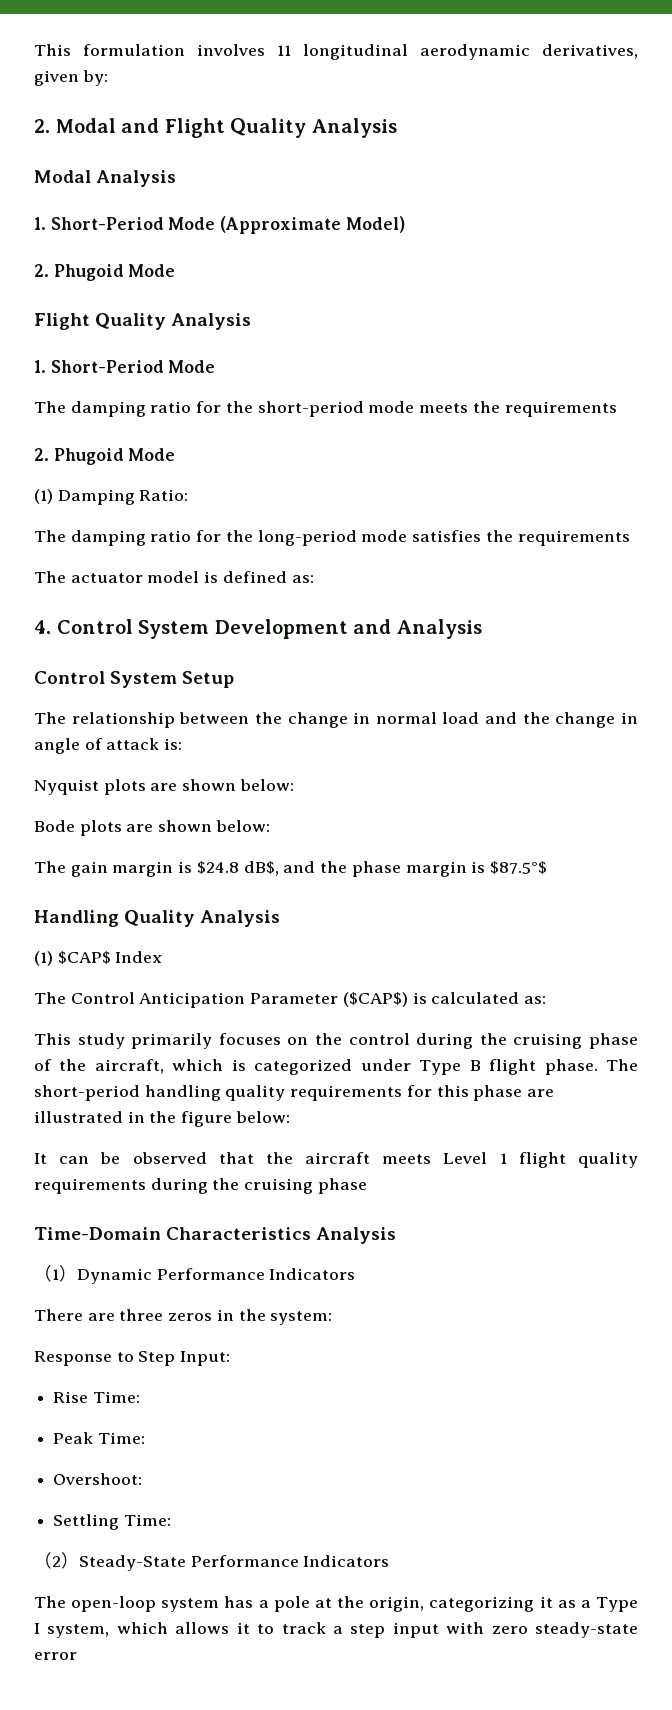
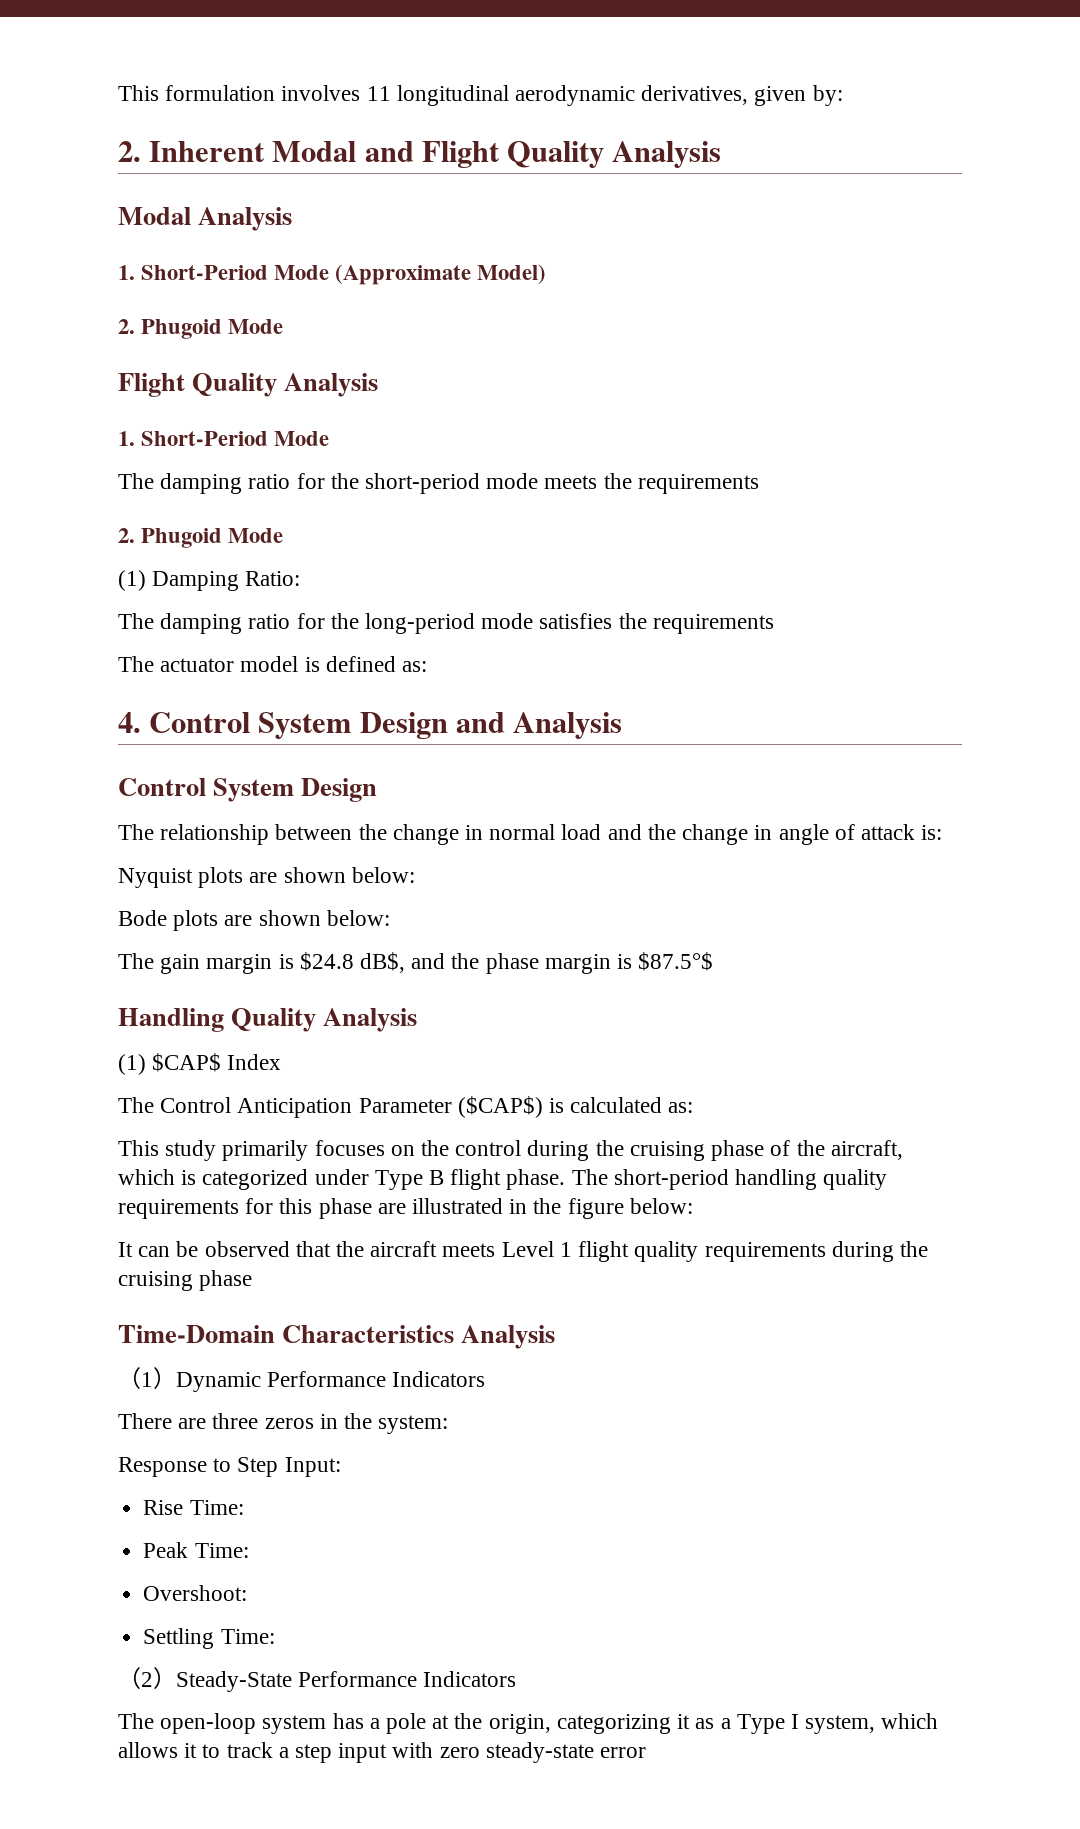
- 2. Modal and Flight Quality Analysis
+ 2. Inherent Modal and Flight Quality Analysis
- 4. Control System Development and Analysis
- Control System Setup
+ 4. Control System Design and Analysis
+ Control System Design

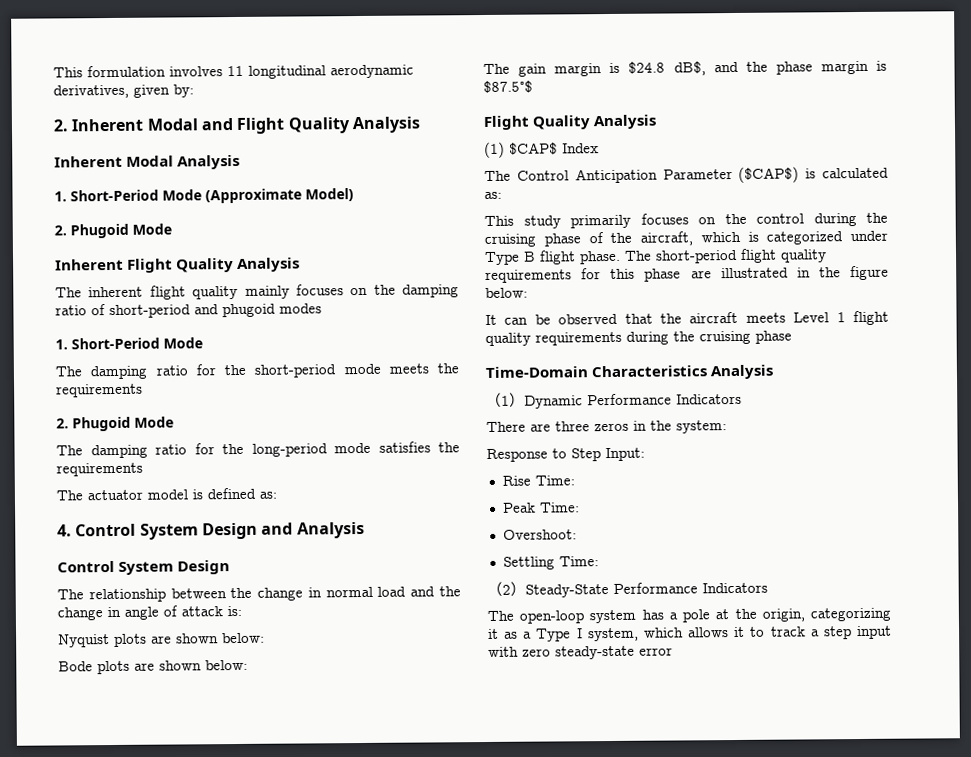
- Modal Analysis
+ Inherent Modal Analysis
  1. Short-Period Mode (Approximate Model)
  2. Phugoid Mode
- Flight Quality Analysis
+ Inherent Flight Quality Analysis
+ The inherent flight quality mainly focuses on the damping ratio of short-period and phugoid modes
- (1) Damping Ratio:
  The gain margin is $24.8 dB$, and the phase margin is $87.5°$
- Handling Quality Analysis
+ Flight Quality Analysis
- The short-period handling quality requirements for this phase are illustrated in the figure below:
+ The short-period flight quality requirements for this phase are illustrated in the figure below:

